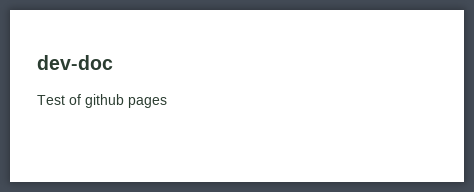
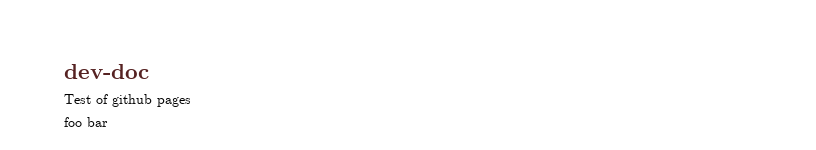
+ foo bar

